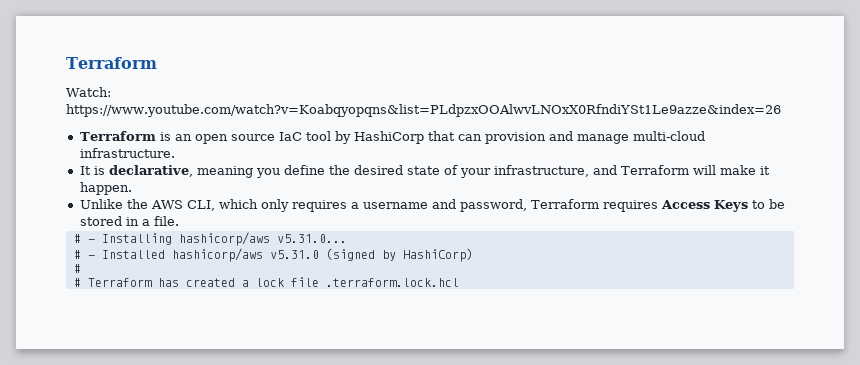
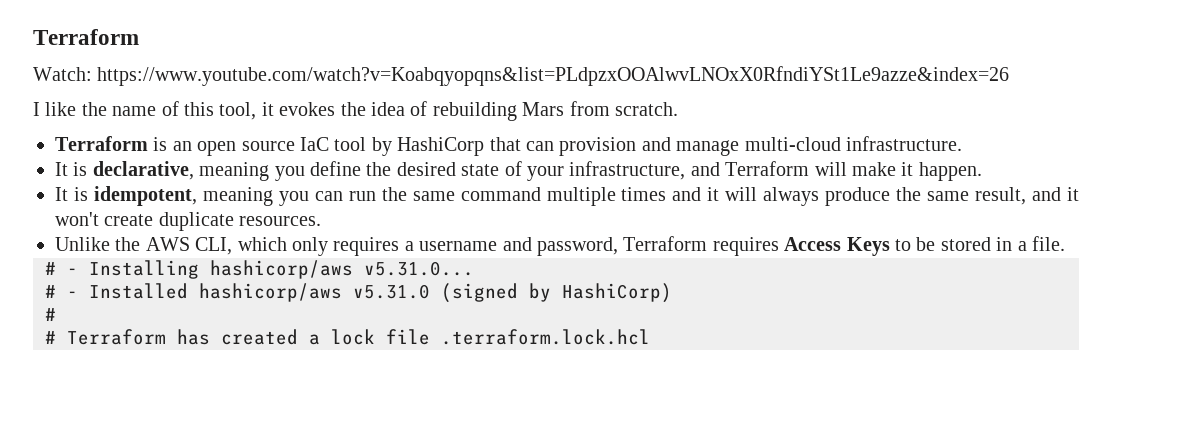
+ I like the name of this tool, it evokes the idea of rebuilding Mars from scratch.
+ It is idempotent, meaning you can run the same command multiple times and it will always produce the same result, and it won't create duplicate resources.

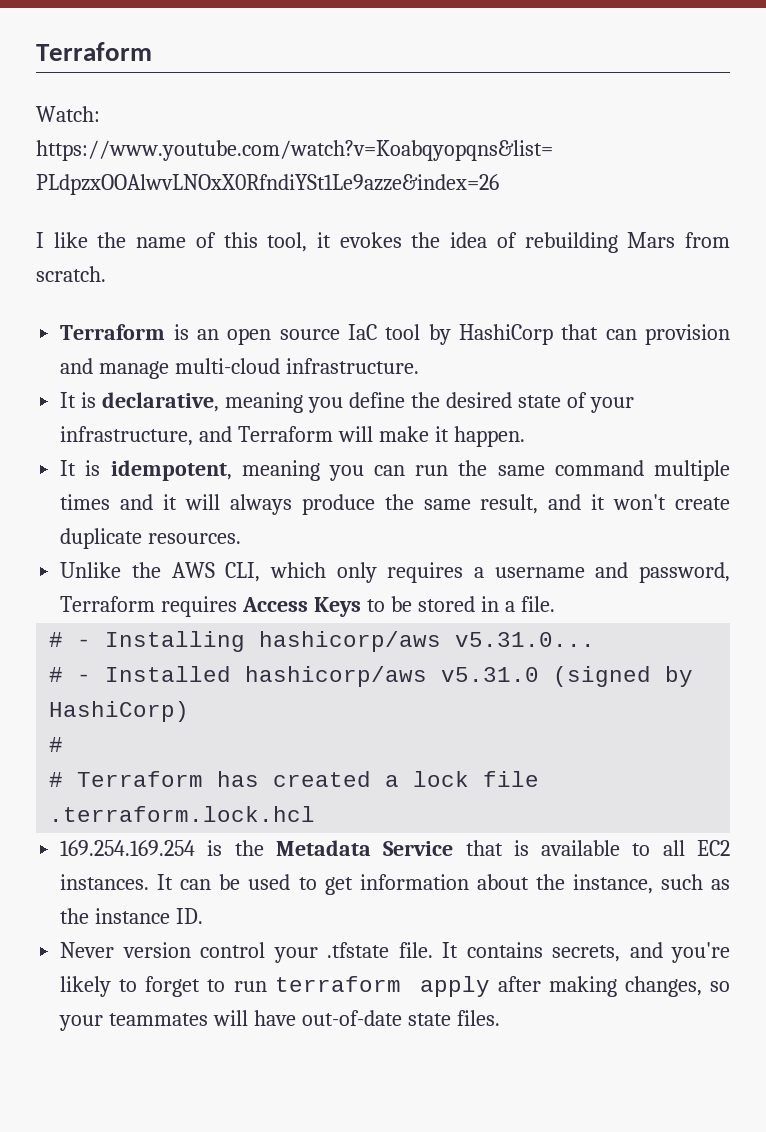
+ 169.254.169.254 is the Metadata Service that is available to all EC2 instances. It can be used to get information about the instance, such as the instance ID.
+ Never version control your .tfstate file. It contains secrets, and you're likely to forget to run terraform apply after making changes, so your teammates will have out-of-date state files.

